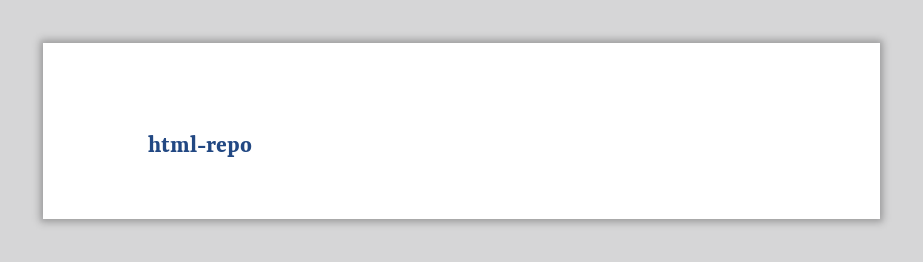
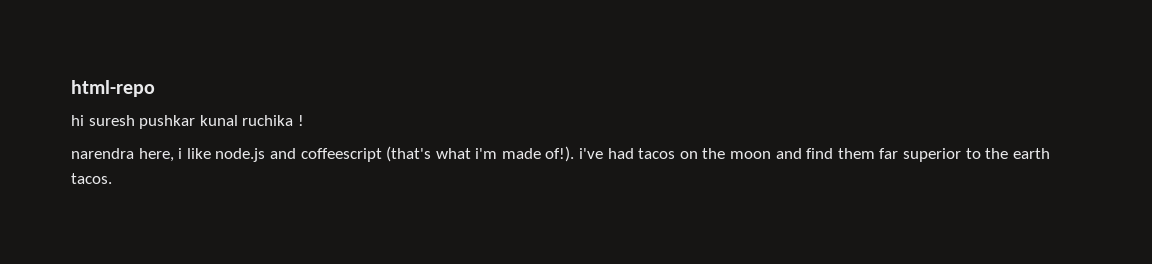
+ hi suresh pushkar kunal ruchika !
+ narendra here, i like node.js and coffeescript (that's what i'm made of!). i've had tacos on the moon and find them far superior to the earth tacos.

